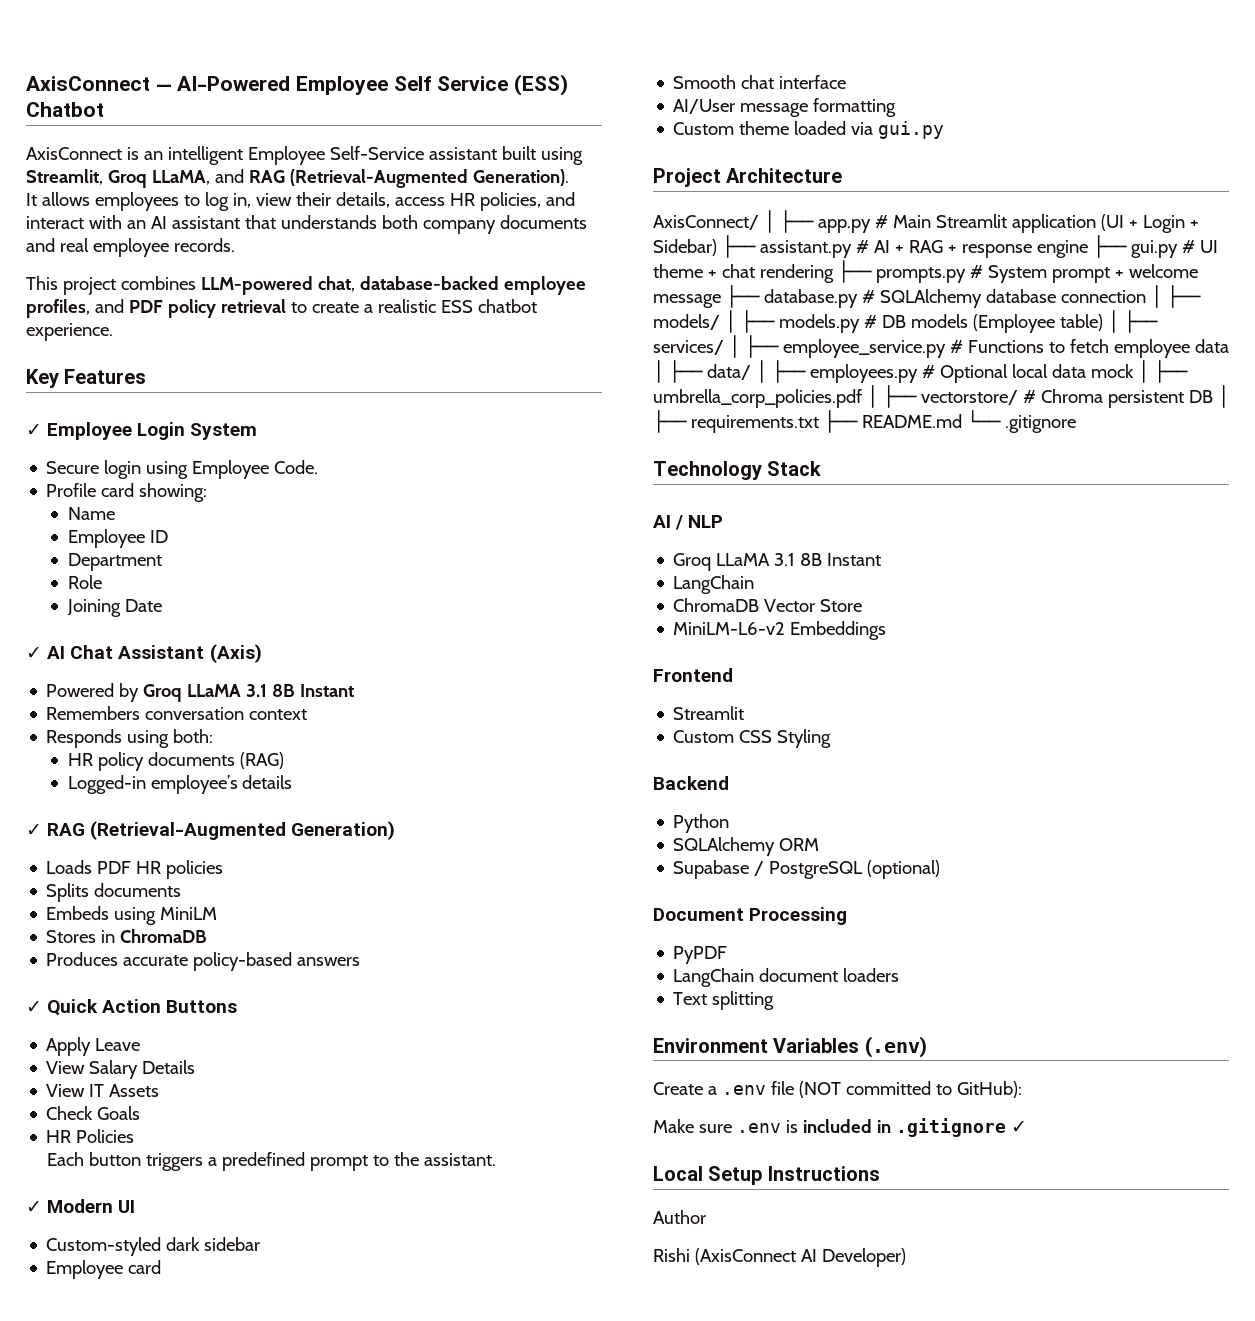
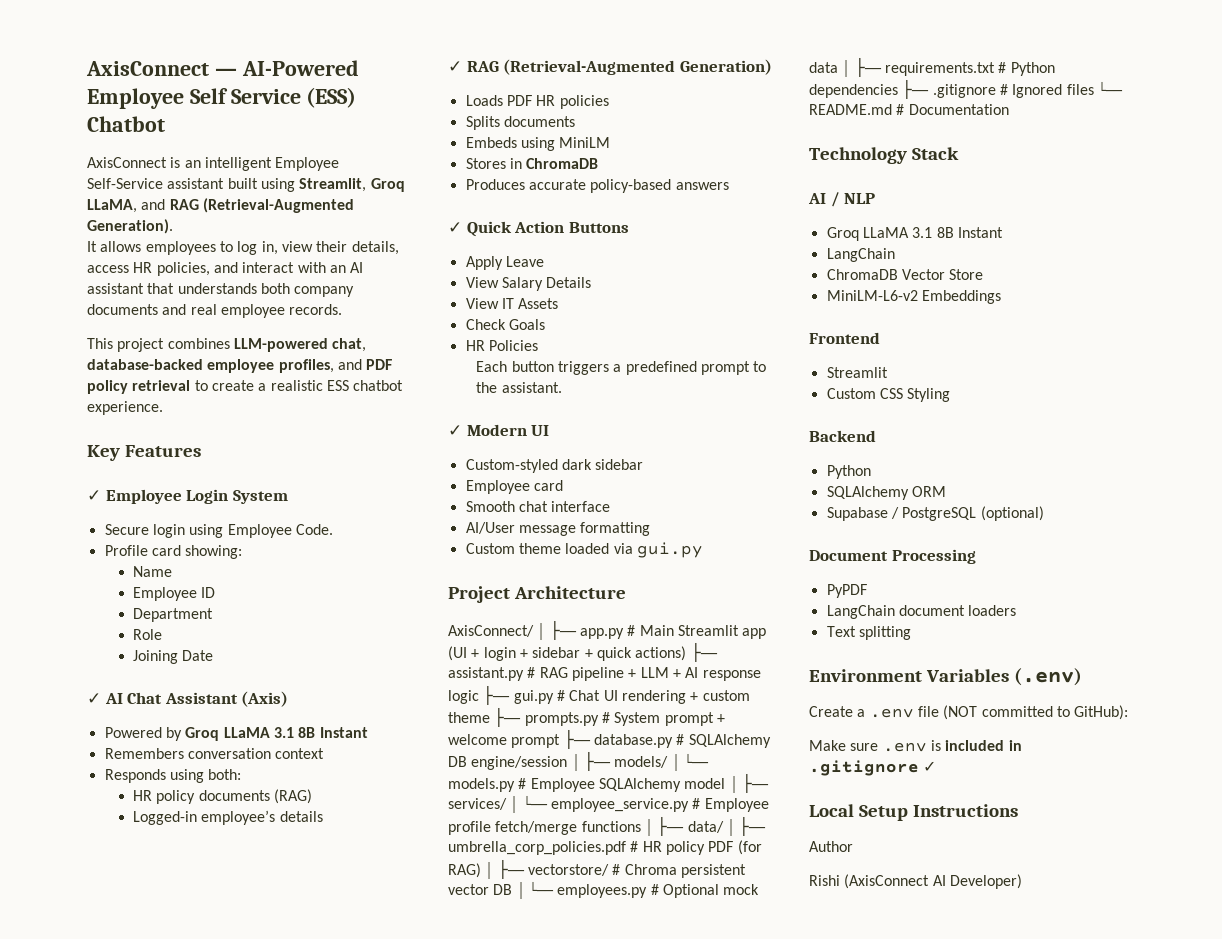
- AxisConnect/ │ ├── app.py # Main Streamlit application (UI + Login + Sidebar) ├── assistant.py # AI + RAG + response engine ├── gui.py # UI theme + chat rendering ├── prompts.py # System prompt + welcome message ├── database.py # SQLAlchemy database connection │ ├── models/ │ ├── models.py # DB models (Employee table) │ ├── services/ │ ├── employee_service.py # Functions to fetch employee data │ ├── data/ │ ├── employees.py # Optional local data mock │ ├── umbrella_corp_policies.pdf │ ├── vectorstore/ # Chroma persistent DB │ ├── requirements.txt ├── README.md └── .gitignore
+ AxisConnect/ │ ├── app.py # Main Streamlit app (UI + login + sidebar + quick actions) ├── assistant.py # RAG pipeline + LLM + AI response logic ├── gui.py # Chat UI rendering + custom theme ├── prompts.py # System prompt + welcome prompt ├── database.py # SQLAlchemy DB engine/session │ ├── models/ │ └── models.py # Employee SQLAlchemy model │ ├── services/ │ └── employee_service.py # Employee profile fetch/merge functions │ ├── data/ │ ├── umbrella_corp_policies.pdf # HR policy PDF (for RAG) │ ├── vectorstore/ # Chroma persistent vector DB │ └── employees.py # Optional mock data │ ├── requirements.txt # Python dependencies ├── .gitignore # Ignored files └── README.md # Documentation

